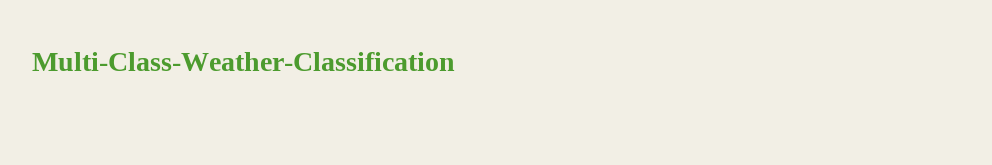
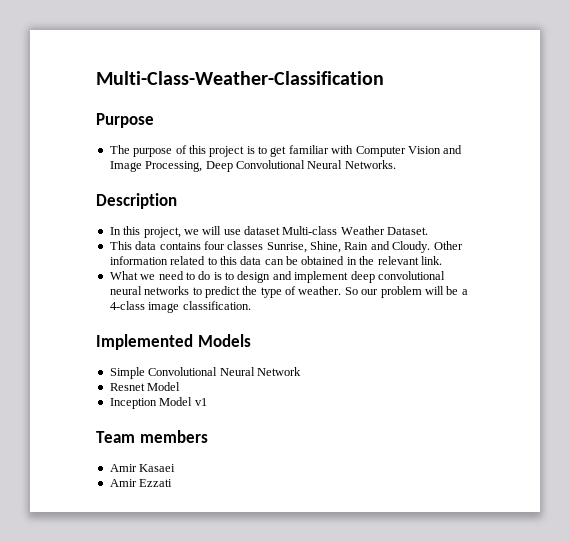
+ Purpose
+ The purpose of this project is to get familiar with Computer Vision and Image Processing, Deep Convolutional Neural Networks.
+ Description
+ In this project, we will use dataset Multi-class Weather Dataset.
+ This data contains four classes Sunrise, Shine, Rain and Cloudy. Other information related to this data can be obtained in the relevant link.
+ What we need to do is to design and implement deep convolutional neural networks to predict the type of weather. So our problem will be a 4-class image classification.
+ Implemented Models
+ Simple Convolutional Neural Network
+ Resnet Model
+ Inception Model v1
+ Team members
+ Amir Kasaei
+ Amir Ezzati

